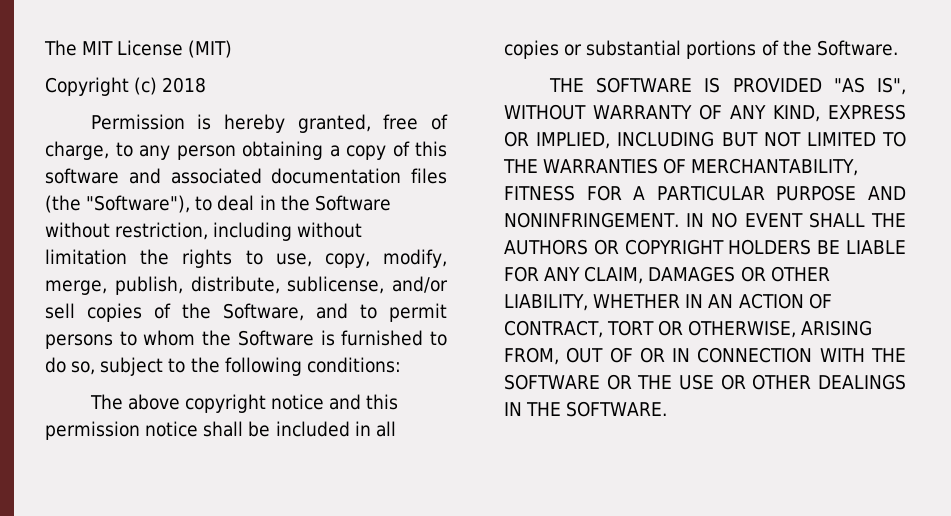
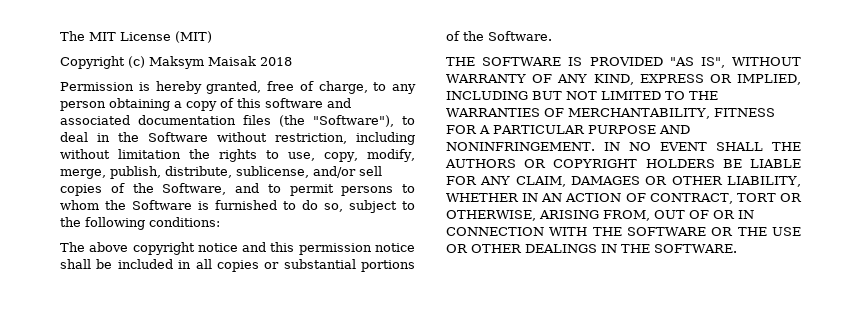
- Copyright (c) 2018
+ Copyright (c) Maksym Maisak 2018

